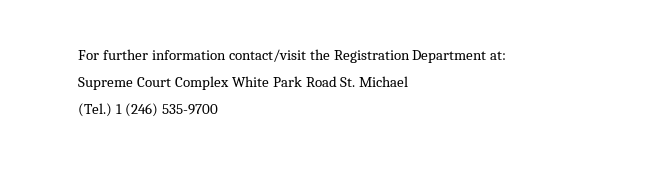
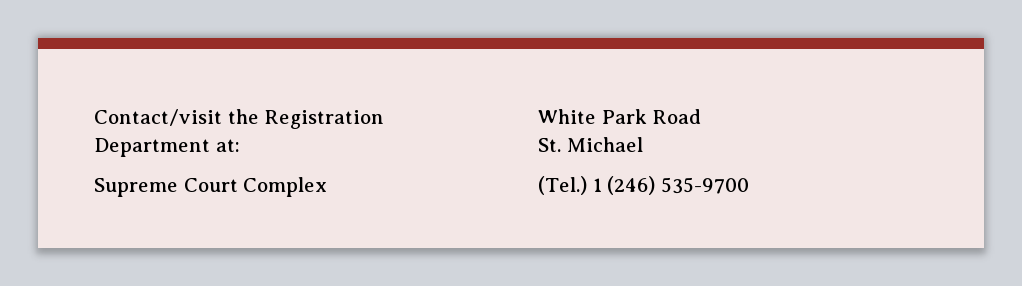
- For further information contact/visit the Registration Department at:
+ Contact/visit the Registration Department at:
- Supreme Court Complex White Park Road St. Michael
+ Supreme Court Complex
+ White Park Road
+ St. Michael

